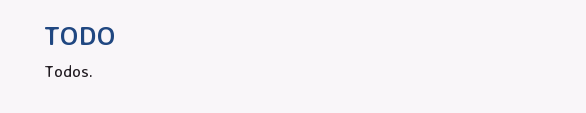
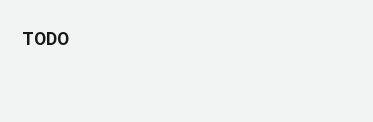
- Todos.

